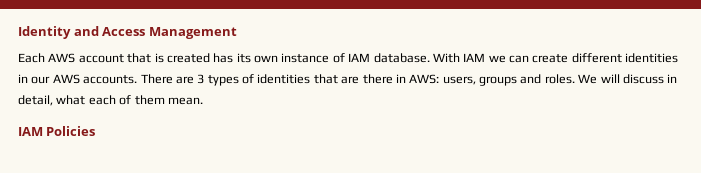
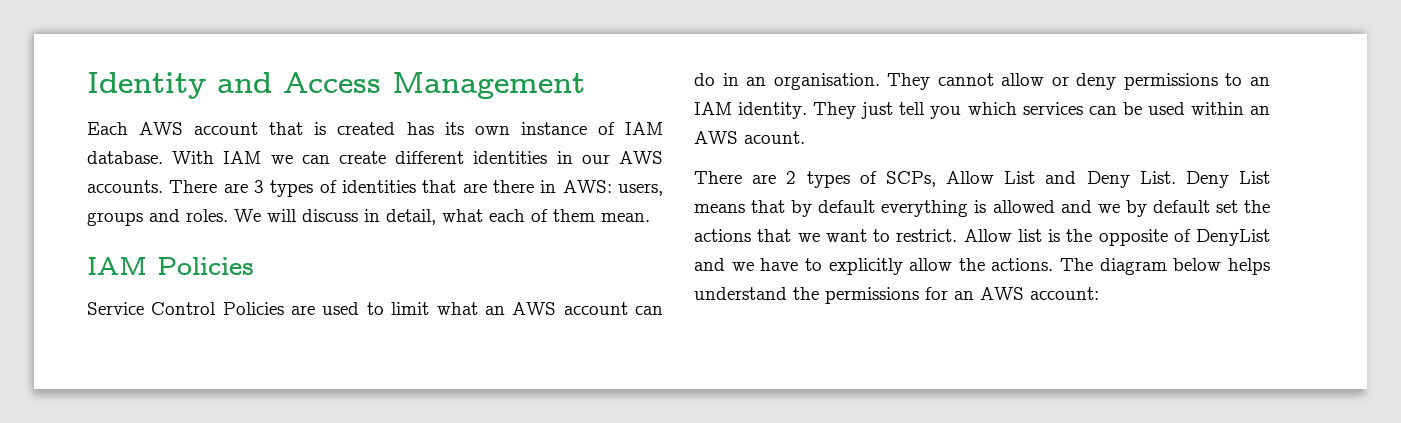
+ Service Control Policies are used to limit what an AWS account can do in an organisation. They cannot allow or deny permissions to an IAM identity. They just tell you which services can be used within an AWS acount.
+ There are 2 types of SCPs, Allow List and Deny List. Deny List means that by default everything is allowed and we by default set the actions that we want to restrict. Allow list is the opposite of DenyList and we have to explicitly allow the actions. The diagram below helps understand the permissions for an AWS account:

